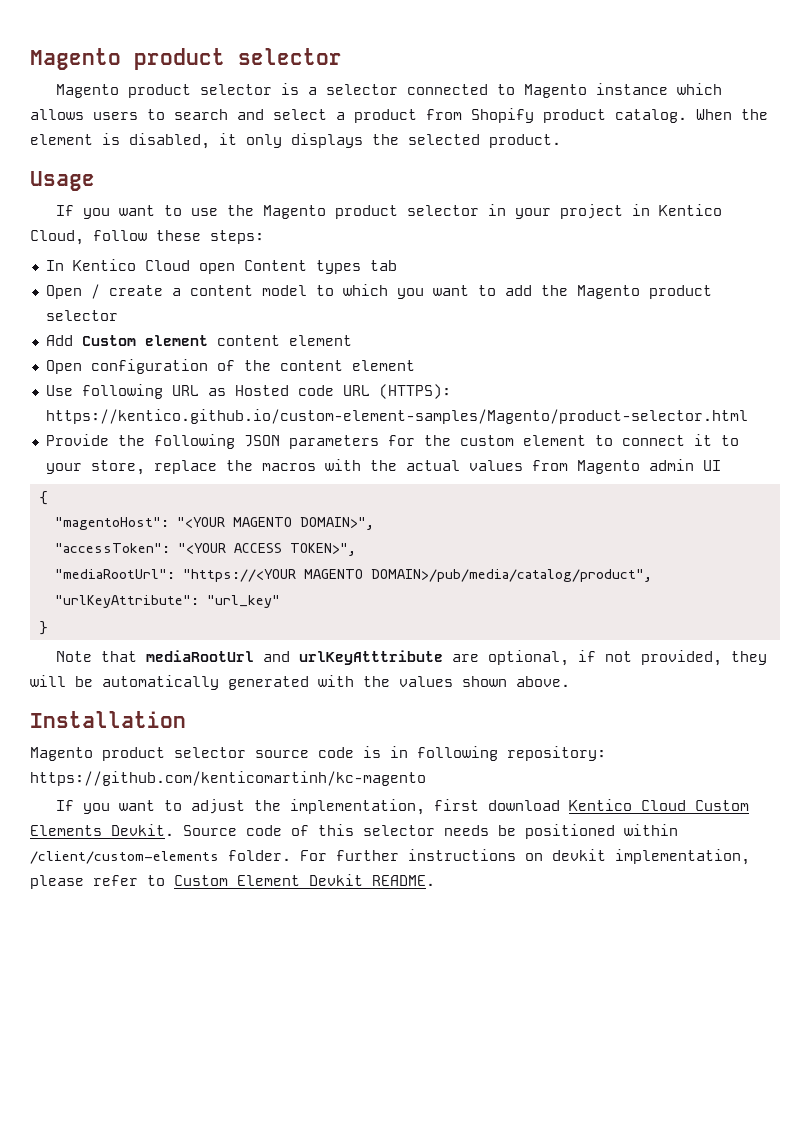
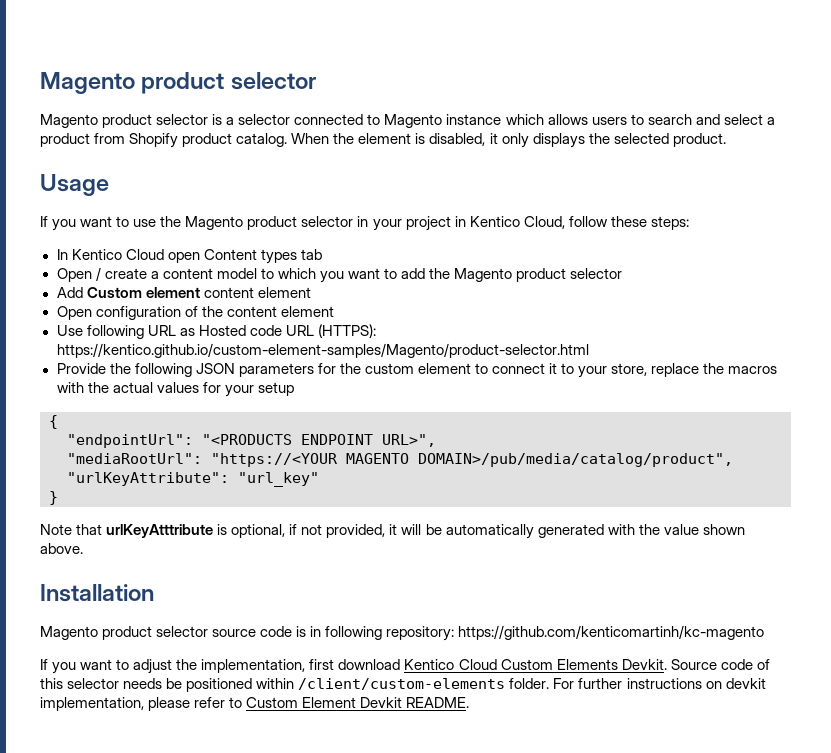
- Provide the following JSON parameters for the custom element to connect it to your store, replace the macros with the actual values from Magento admin UI
+ Provide the following JSON parameters for the custom element to connect it to your store, replace the macros with the actual values for your setup
  {
- "magentoHost": "<YOUR MAGENTO DOMAIN>",
- "accessToken": "<YOUR ACCESS TOKEN>",
+ "endpointUrl": "<PRODUCTS ENDPOINT URL>",
- Note that mediaRootUrl and urlKeyAtttribute are optional, if not provided, they will be automatically generated with the values shown above.
+ Note that urlKeyAtttribute is optional, if not provided, it will be automatically generated with the value shown above.

